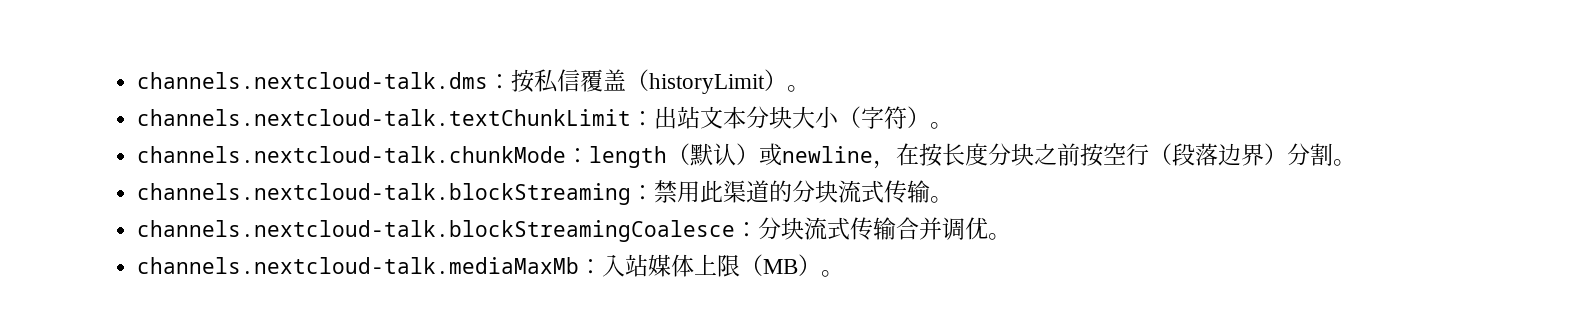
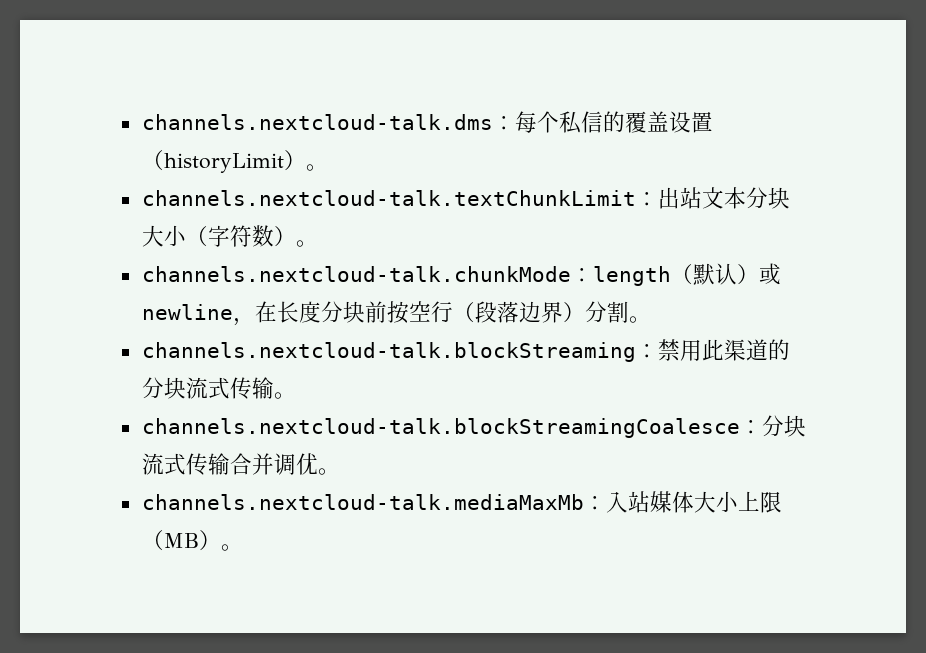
- channels.nextcloud-talk.dms：按私信覆盖（historyLimit）。
+ channels.nextcloud-talk.dms：每个私信的覆盖设置（historyLimit）。
- channels.nextcloud-talk.textChunkLimit：出站文本分块大小（字符）。
+ channels.nextcloud-talk.textChunkLimit：出站文本分块大小（字符数）。
- channels.nextcloud-talk.chunkMode：length（默认）或newline，在按长度分块之前按空行（段落边界）分割。
+ channels.nextcloud-talk.chunkMode：length（默认）或newline，在长度分块前按空行（段落边界）分割。
- channels.nextcloud-talk.mediaMaxMb：入站媒体上限（MB）。
+ channels.nextcloud-talk.mediaMaxMb：入站媒体大小上限（MB）。

